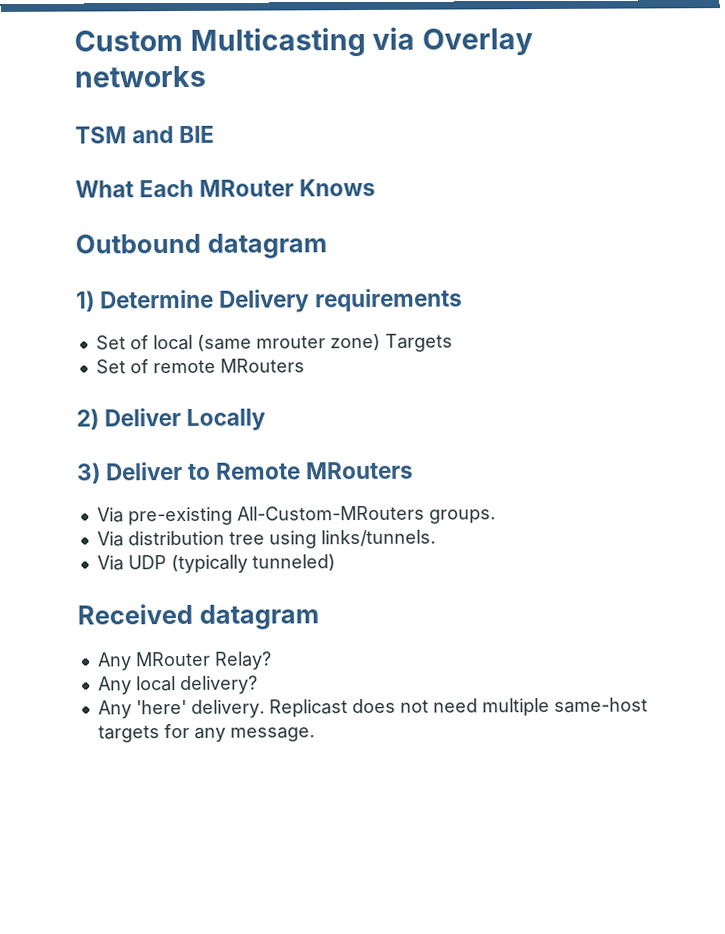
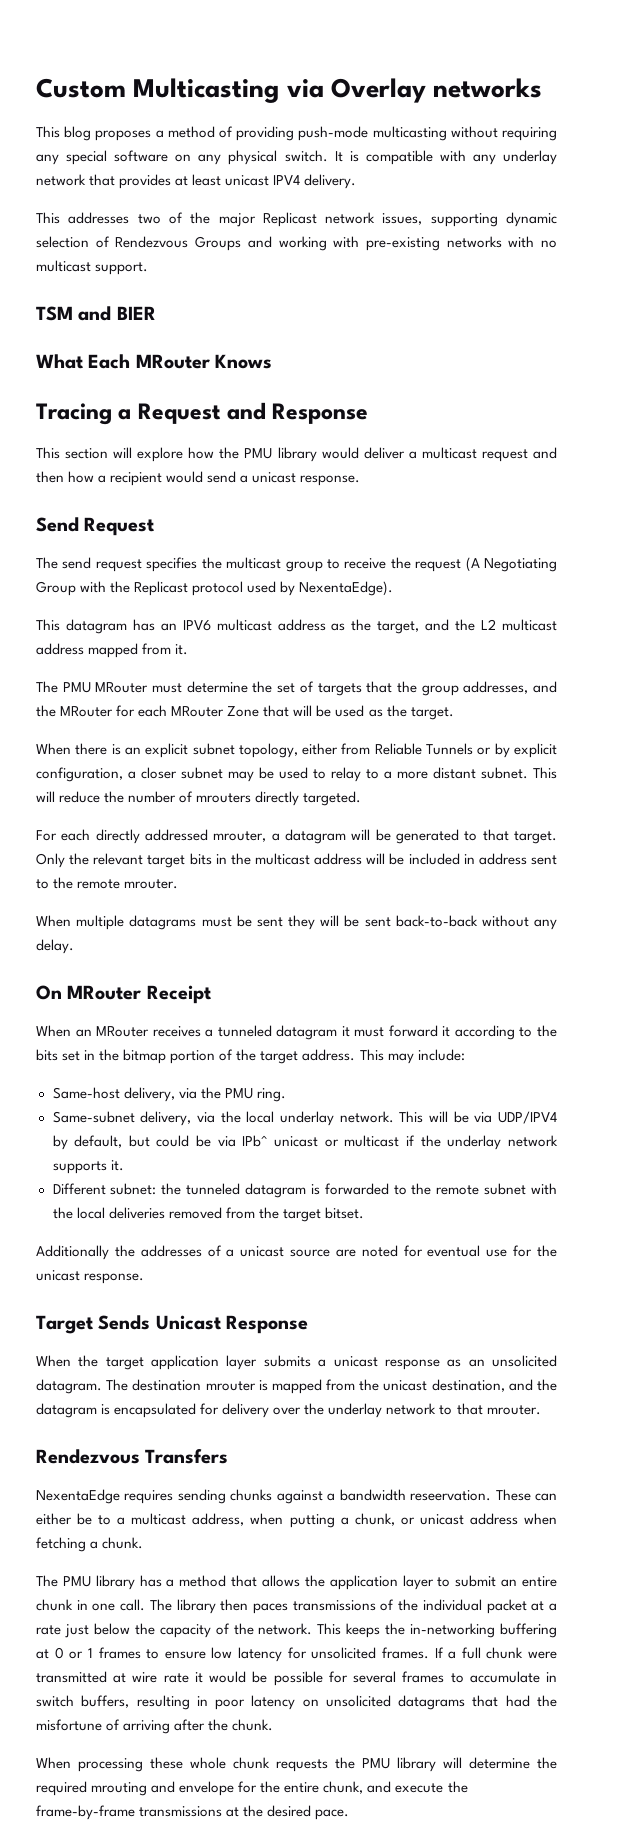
+ This blog proposes a method of providing push-mode multicasting without requiring any special software on any physical switch. It is compatible with any underlay network that provides at least unicast IPV4 delivery.
+ This addresses two of the major Replicast network issues, supporting dynamic selection of Rendezvous Groups and working with pre-existing networks with no multicast support.
- TSM and BIE
+ TSM and BIER
- Outbound datagram
- 1) Determine Delivery requirements
- Set of local (same mrouter zone) Targets
- Set of remote MRouters
- 2) Deliver Locally
- 3) Deliver to Remote MRouters
- Via pre-existing All-Custom-MRouters groups.
- Via distribution tree using links/tunnels.
- Via UDP (typically tunneled)
- Received datagram
- Any MRouter Relay?
- Any local delivery?
- Any 'here' delivery. Replicast does not need multiple same-host targets for any message.
+ Tracing a Request and Response
+ This section will explore how the PMU library would deliver a multicast request and then how a recipient would send a unicast response.
+ Send Request
+ The send request specifies the multicast group to receive the request (A Negotiating Group with the Replicast protocol used by NexentaEdge).
+ This datagram has an IPV6 multicast address as the target, and the L2 multicast address mapped from it.
+ The PMU MRouter must determine the set of targets that the group addresses, and the MRouter for each MRouter Zone that will be used as the target.
+ When there is an explicit subnet topology, either from Reliable Tunnels or by explicit configuration, a closer subnet may be used to relay to a more distant subnet. This will reduce the number of mrouters directly targeted.
+ For each directly addressed mrouter, a datagram will be generated to that target. Only the relevant target bits in the multicast address will be included in address sent to the remote mrouter.
+ When multiple datagrams must be sent they will be sent back-to-back without any delay.
+ On MRouter Receipt
+ When an MRouter receives a tunneled datagram it must forward it according to the bits set in the bitmap portion of the target address. This may include:
+ Same-host delivery, via the PMU ring.
+ Same-subnet delivery, via the local underlay network. This will be via UDP/IPV4 by default, but could be via IPb^ unicast or multicast if the underlay network supports it.
+ Different subnet: the tunneled datagram is forwarded to the remote subnet with the local deliveries removed from the target bitset.
+ Additionally the addresses of a unicast source are noted for eventual use for the unicast response.
+ Target Sends Unicast Response
+ When the target application layer submits a unicast response as an unsolicited datagram. The destination mrouter is mapped from the unicast destination, and the datagram is encapsulated for delivery over the underlay network to that mrouter.
+ Rendezvous Transfers
+ NexentaEdge requires sending chunks against a bandwidth reseervation. These can either be to a multicast address, when putting a chunk, or unicast address when fetching a chunk.
+ The PMU library has a method that allows the application layer to submit an entire chunk in one call. The library then paces transmissions of the individual packet at a rate just below the capacity of the network. This keeps the in-networking buffering at 0 or 1 frames to ensure low latency for unsolicited frames. If a full chunk were transmitted at wire rate it would be possible for several frames to accumulate in switch buffers, resulting in poor latency on unsolicited datagrams that had the misfortune of arriving after the chunk.
+ When processing these whole chunk requests the PMU library will determine the required mrouting and envelope for the entire chunk, and execute the frame-by-frame transmissions at the desired pace.

